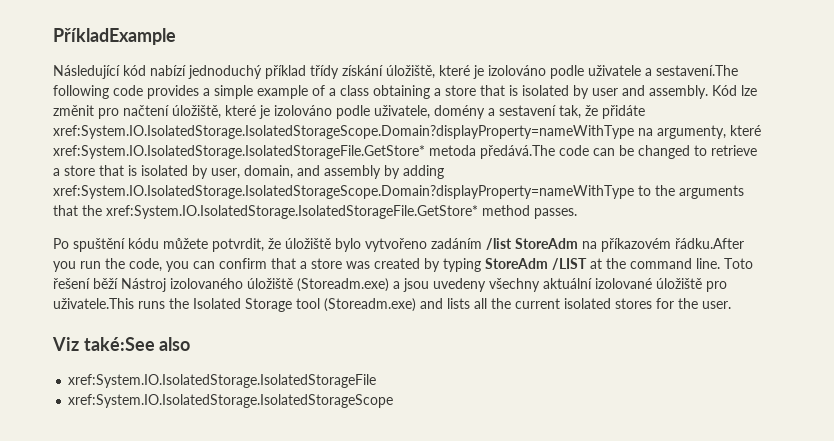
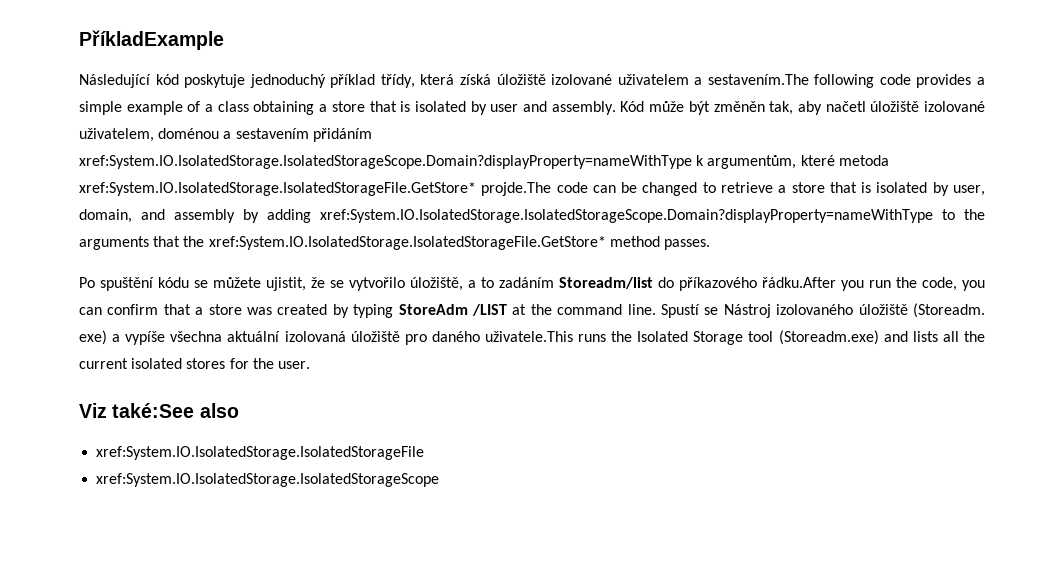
- Následující kód nabízí jednoduchý příklad třídy získání úložiště, které je izolováno podle uživatele a sestavení.The following code provides a simple example of a class obtaining a store that is isolated by user and assembly.
+ Následující kód poskytuje jednoduchý příklad třídy, která získá úložiště izolované uživatelem a sestavením.The following code provides a simple example of a class obtaining a store that is isolated by user and assembly.
- Kód lze změnit pro načtení úložiště, které je izolováno podle uživatele, domény a sestavení tak, že přidáte xref:System.IO.IsolatedStorage.IsolatedStorageScope.Domain?displayProperty=nameWithType na argumenty, které xref:System.IO.IsolatedStorage.IsolatedStorageFile.GetStore* metoda předává.The code can be changed to retrieve a store that is isolated by user, domain, and assembly by adding xref:System.IO.IsolatedStorage.IsolatedStorageScope.Domain?displayProperty=nameWithType to the arguments that the xref:System.IO.IsolatedStorage.IsolatedStorageFile.GetStore* method passes.
+ Kód může být změněn tak, aby načetl úložiště izolované uživatelem, doménou a sestavením přidáním xref:System.IO.IsolatedStorage.IsolatedStorageScope.Domain?displayProperty=nameWithType k argumentům, které metoda xref:System.IO.IsolatedStorage.IsolatedStorageFile.GetStore* projde.The code can be changed to retrieve a store that is isolated by user, domain, and assembly by adding xref:System.IO.IsolatedStorage.IsolatedStorageScope.Domain?displayProperty=nameWithType to the arguments that the xref:System.IO.IsolatedStorage.IsolatedStorageFile.GetStore* method passes.
- Po spuštění kódu můžete potvrdit, že úložiště bylo vytvořeno zadáním /list StoreAdm na příkazovém řádku.After you run the code, you can confirm that a store was created by typing StoreAdm /LIST at the command line.
+ Po spuštění kódu se můžete ujistit, že se vytvořilo úložiště, a to zadáním Storeadm/list do příkazového řádku.After you run the code, you can confirm that a store was created by typing StoreAdm /LIST at the command line.
- Toto řešení běží Nástroj izolovaného úložiště (Storeadm.exe) a jsou uvedeny všechny aktuální izolované úložiště pro uživatele.This runs the Isolated Storage tool (Storeadm.exe) and lists all the current isolated stores for the user.
+ Spustí se Nástroj izolovaného úložiště (Storeadm. exe) a vypíše všechna aktuální izolovaná úložiště pro daného uživatele.This runs the Isolated Storage tool (Storeadm.exe) and lists all the current isolated stores for the user.

